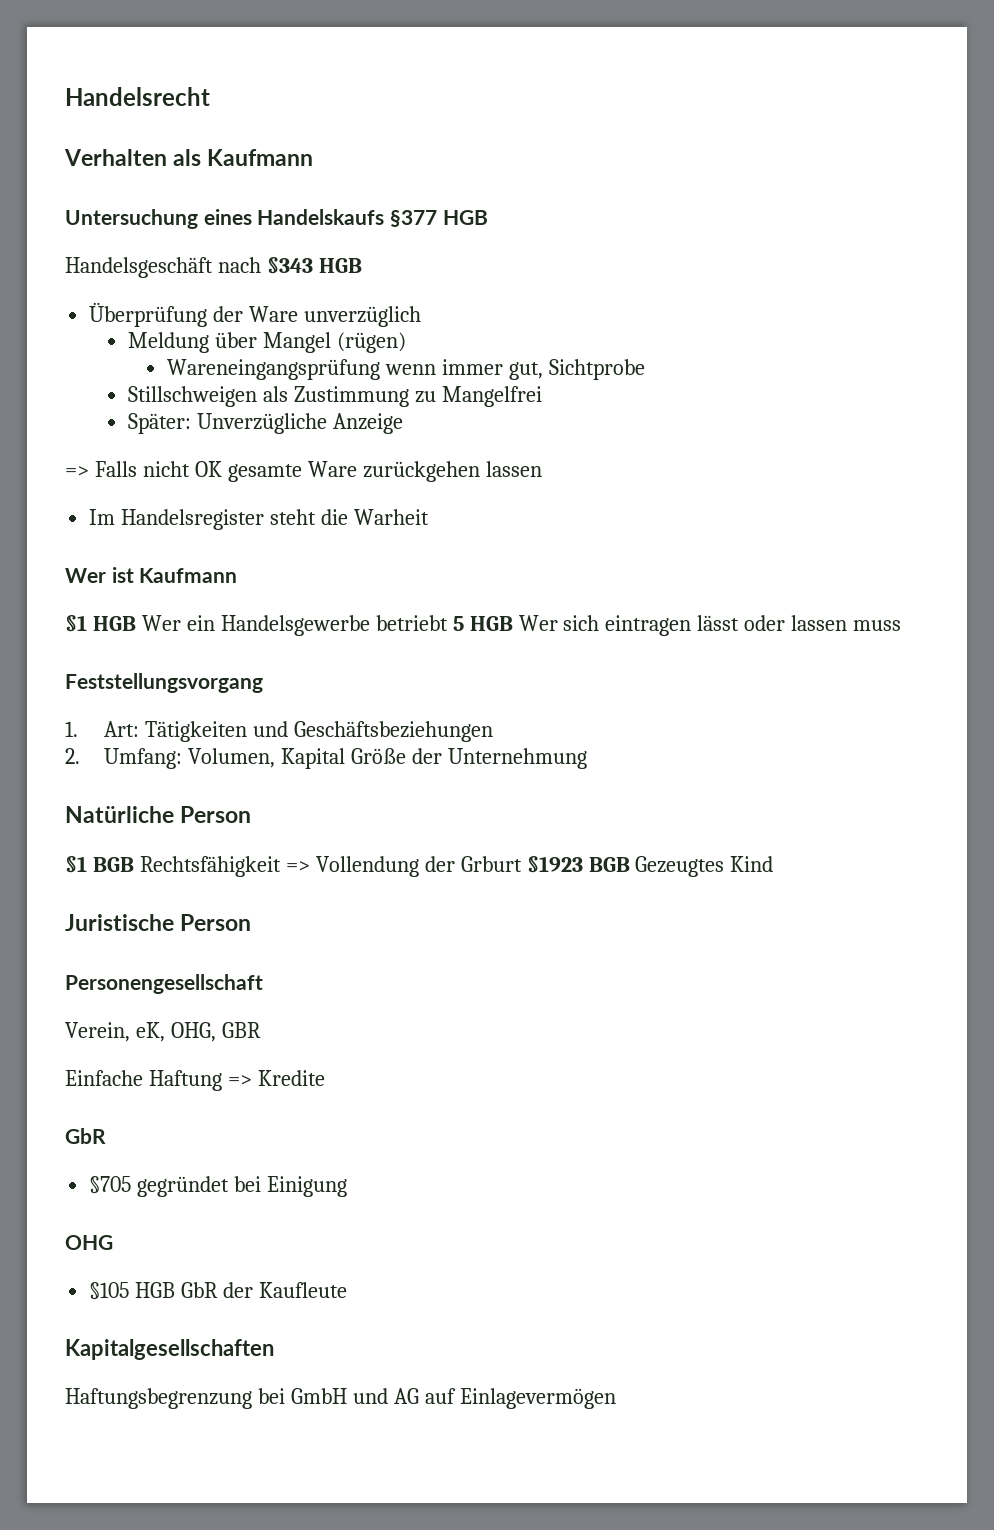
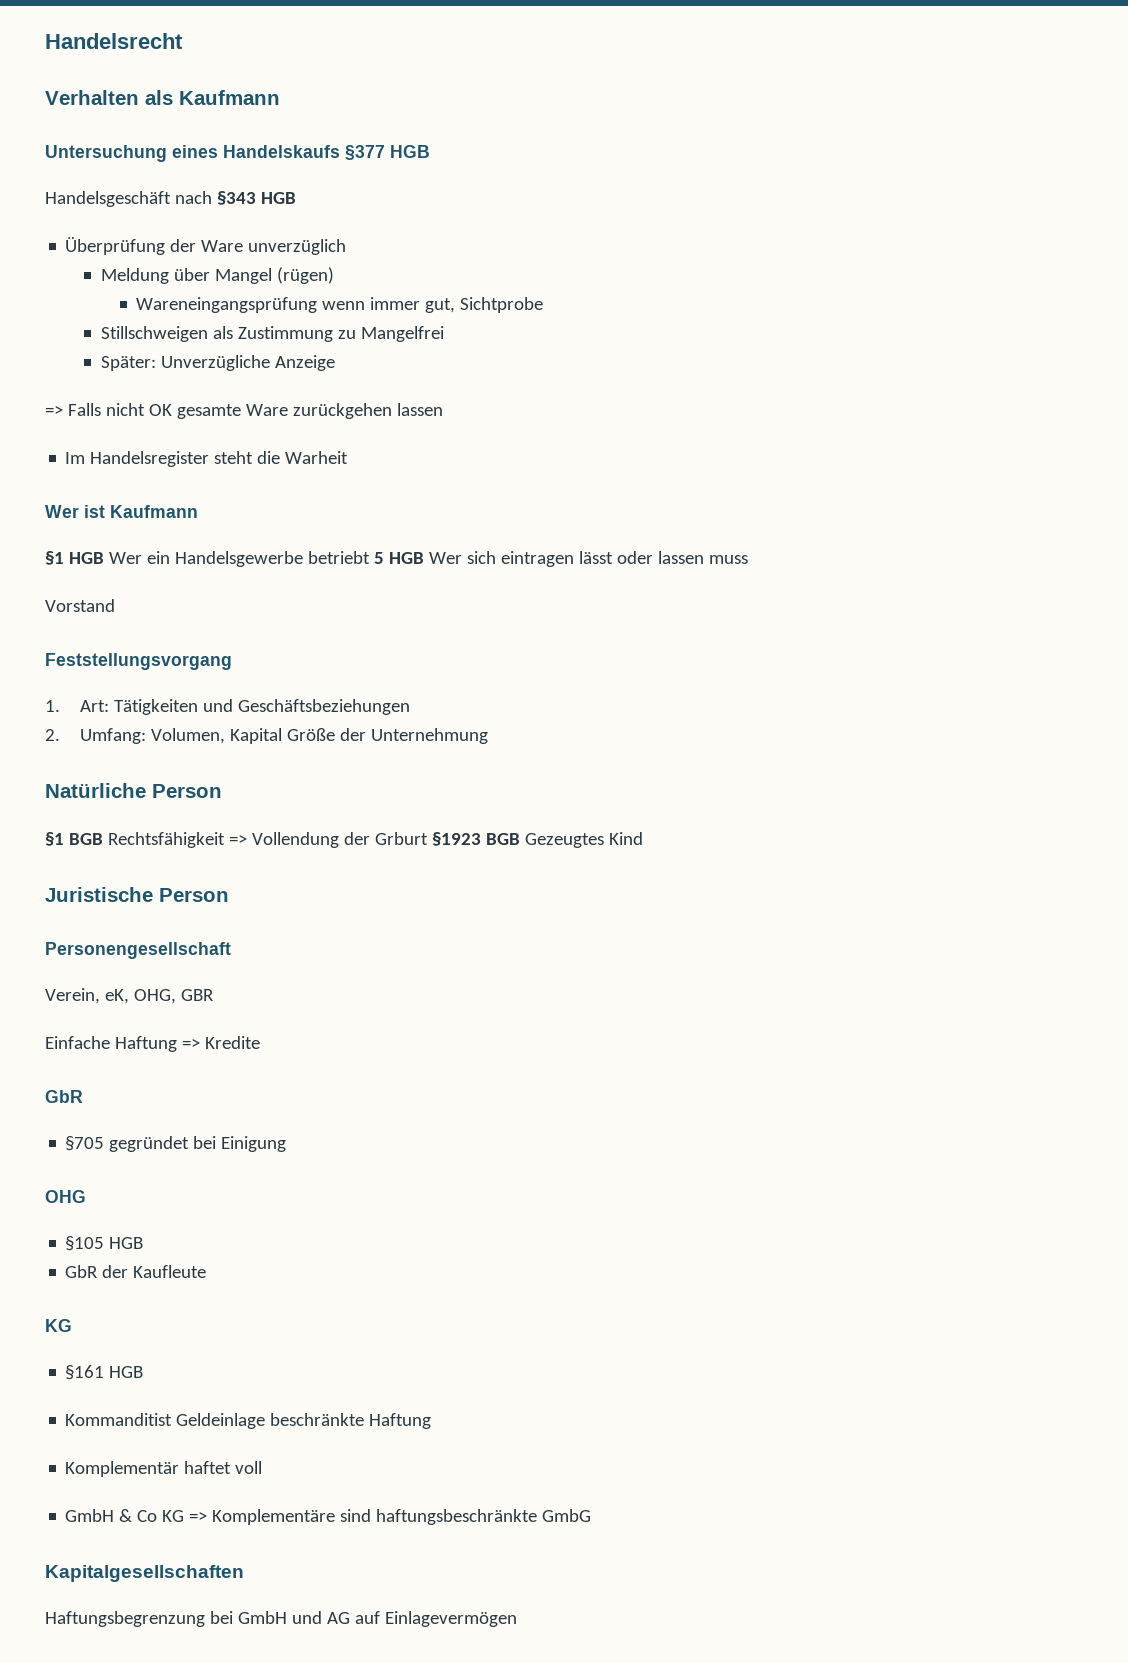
+ Vorstand
- §105 HGB GbR der Kaufleute
+ §105 HGB
+ GbR der Kaufleute
+ KG
+ §161 HGB
+ Kommanditist Geldeinlage beschränkte Haftung
+ Komplementär haftet voll
+ GmbH & Co KG => Komplementäre sind haftungsbeschränkte GmbG

